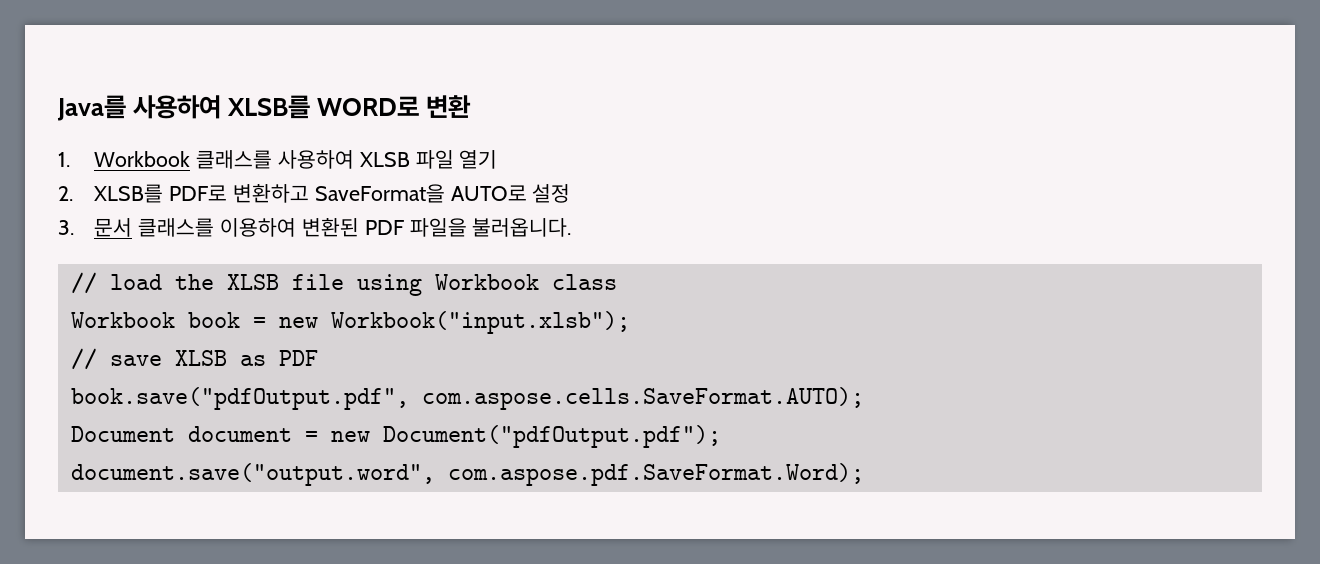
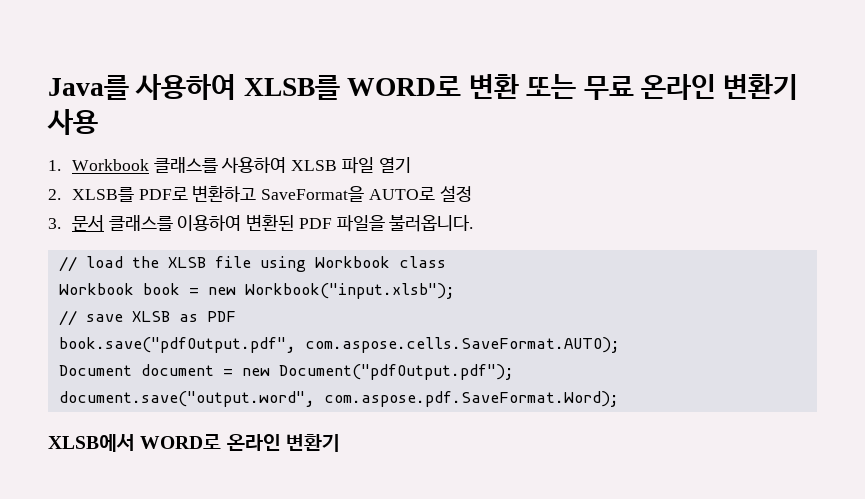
- Java를 사용하여 XLSB를 WORD로 변환
+ Java를 사용하여 XLSB를 WORD로 변환 또는 무료 온라인 변환기 사용
+ XLSB에서 WORD로 온라인 변환기

